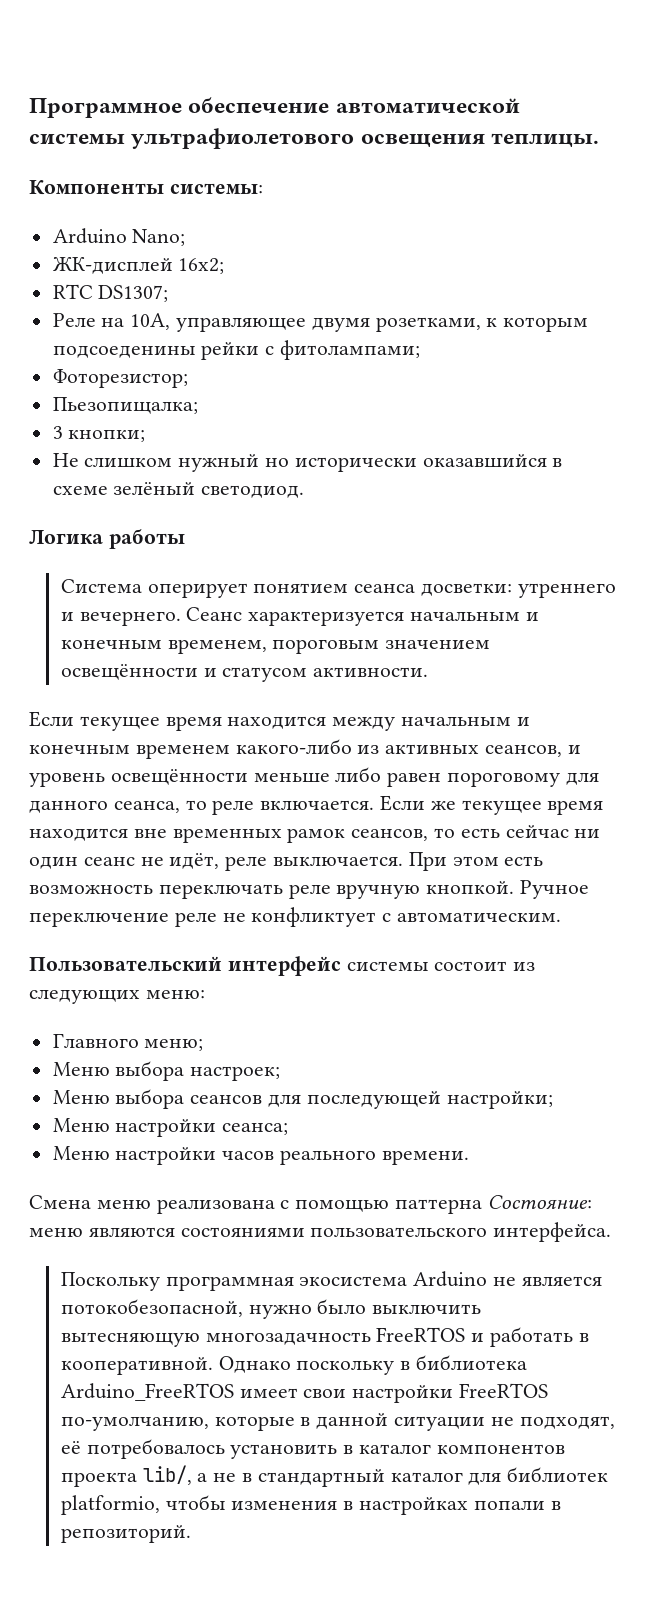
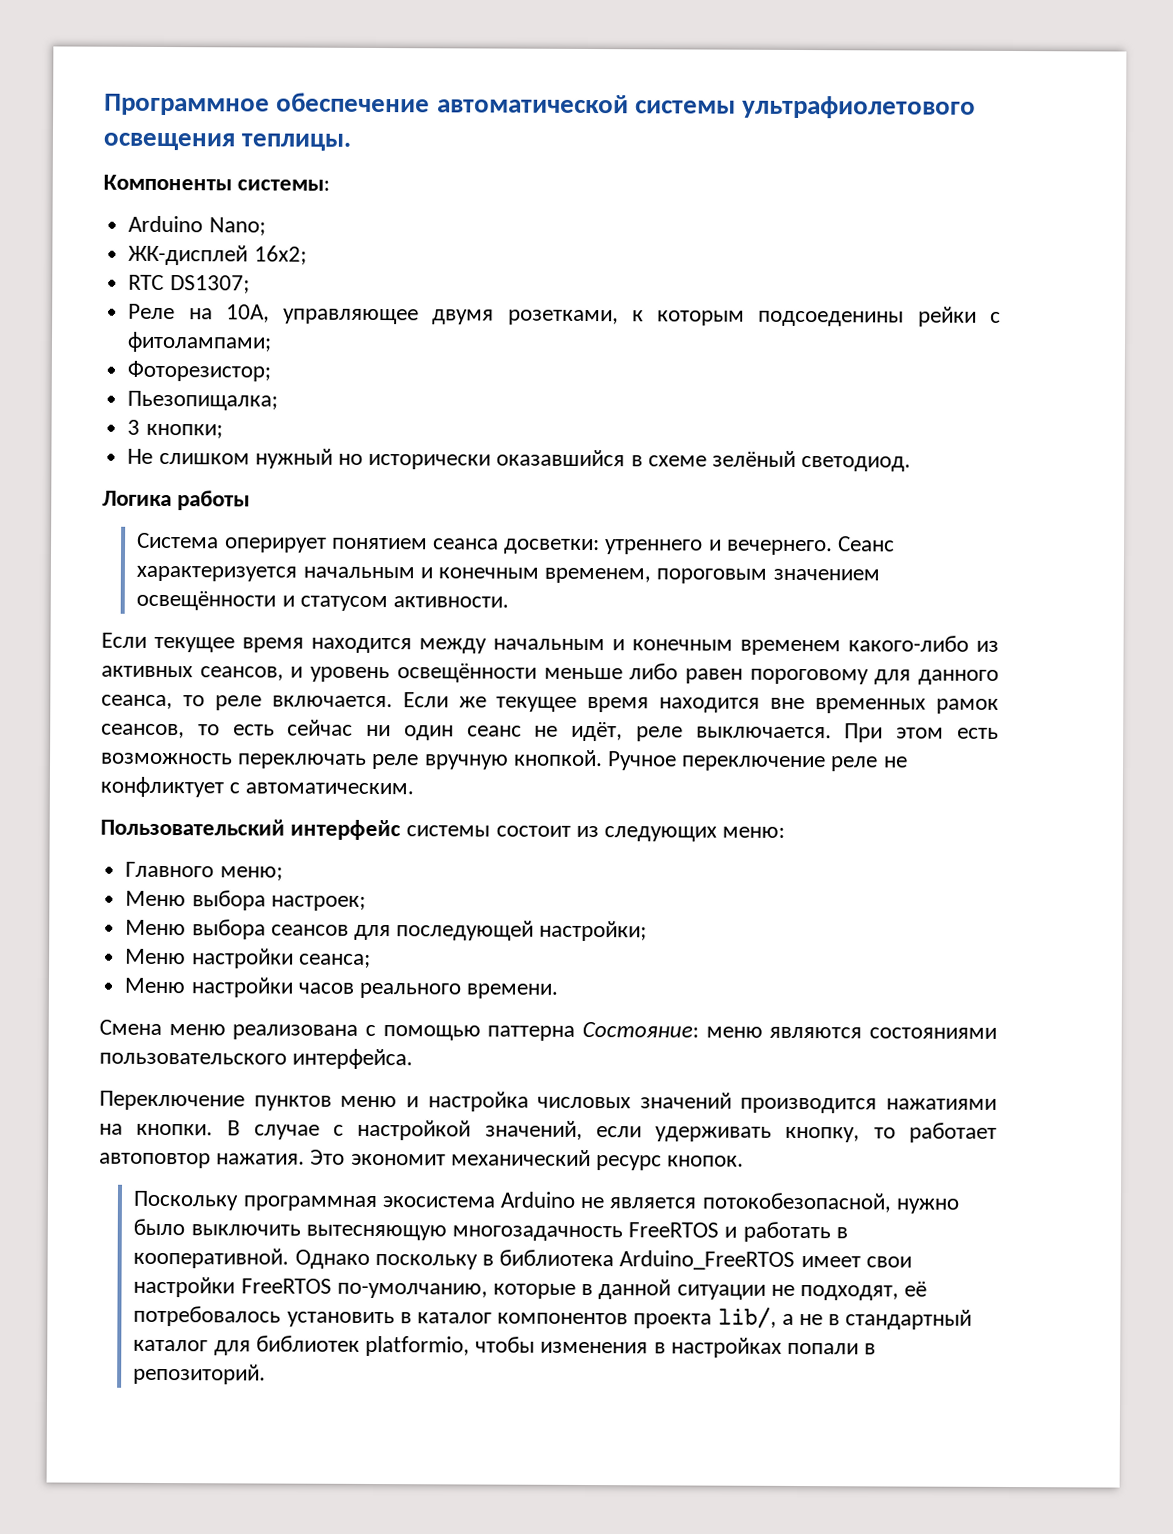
+ Переключение пунктов меню и настройка числовых значений производится нажатиями на кнопки. В случае с настройкой значений, если удерживать кнопку, то работает автоповтор нажатия. Это экономит механический ресурс кнопок.

